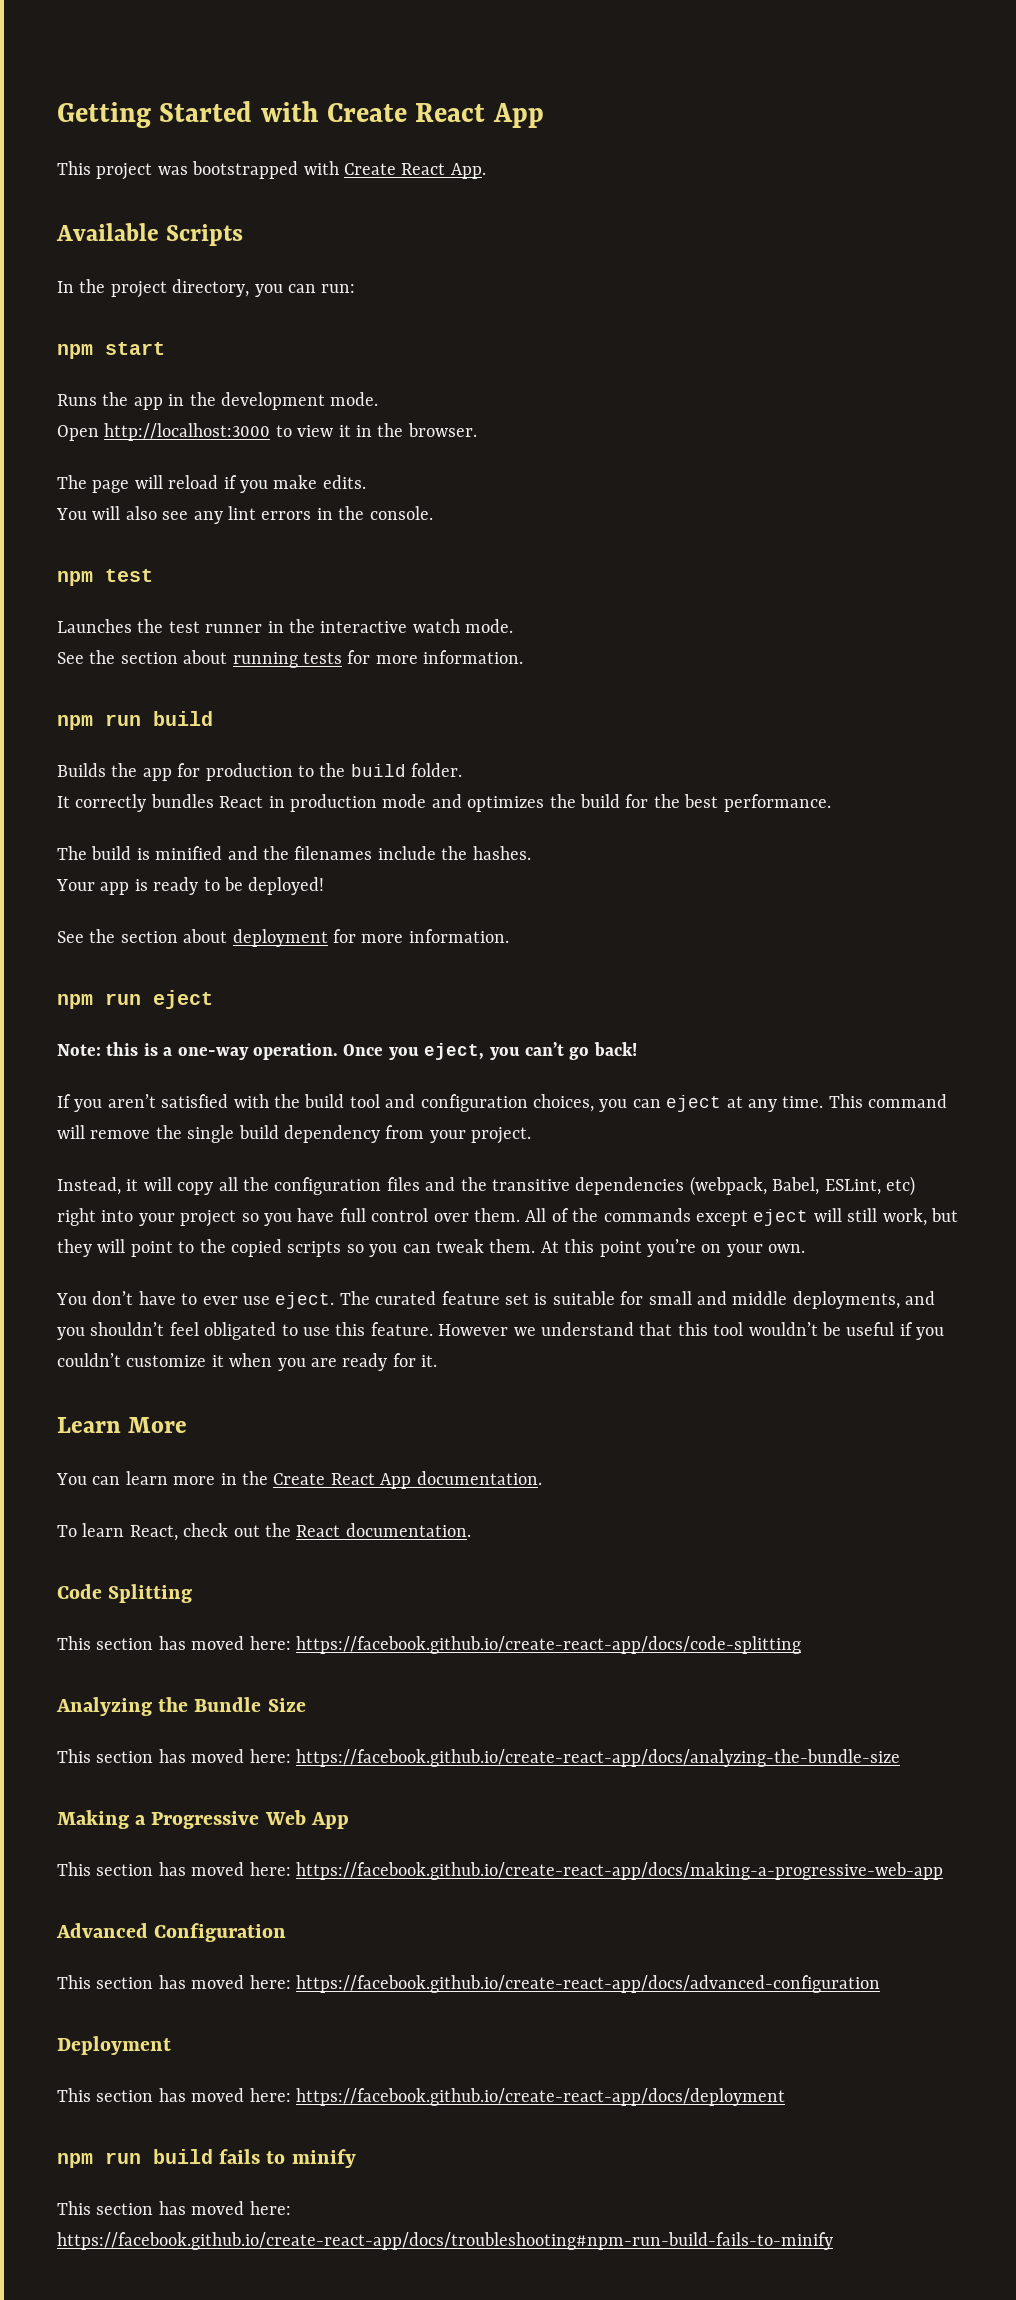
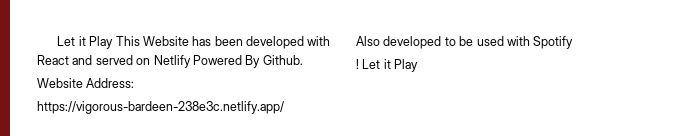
- Getting Started with Create React App
- This project was bootstrapped with Create React App.
- Available Scripts
- In the project directory, you can run:
- npm start
- Runs the app in the development mode.
- Open http://localhost:3000 to view it in the browser.
- The page will reload if you make edits.
- You will also see any lint errors in the console.
- npm test
- Launches the test runner in the interactive watch mode.
- See the section about running tests for more information.
- npm run build
- Builds the app for production to the build folder.
- It correctly bundles React in production mode and optimizes the build for the best performance.
- The build is minified and the filenames include the hashes.
- Your app is ready to be deployed!
- See the section about deployment for more information.
- npm run eject
- Note: this is a one-way operation. Once you eject, you can’t go back!
- If you aren’t satisfied with the build tool and configuration choices, you can eject at any time. This command will remove the single build dependency from your project.
- Instead, it will copy all the configuration files and the transitive dependencies (webpack, Babel, ESLint, etc) right into your project so you have full control over them. All of the commands except eject will still work, but they will point to the copied scripts so you can tweak them. At this point you’re on your own.
- You don’t have to ever use eject. The curated feature set is suitable for small and middle deployments, and you shouldn’t feel obligated to use this feature. However we understand that this tool wouldn’t be useful if you couldn’t customize it when you are ready for it.
- Learn More
- You can learn more in the Create React App documentation.
- To learn React, check out the React documentation.
- Code Splitting
- This section has moved here: https://facebook.github.io/create-react-app/docs/code-splitting
- Analyzing the Bundle Size
- This section has moved here: https://facebook.github.io/create-react-app/docs/analyzing-the-bundle-size
- Making a Progressive Web App
- This section has moved here: https://facebook.github.io/create-react-app/docs/making-a-progressive-web-app
- Advanced Configuration
- This section has moved here: https://facebook.github.io/create-react-app/docs/advanced-configuration
- Deployment
- This section has moved here: https://facebook.github.io/create-react-app/docs/deployment
- npm run build fails to minify
- This section has moved here: https://facebook.github.io/create-react-app/docs/troubleshooting#npm-run-build-fails-to-minify
+ Let it Play This Website has been developed with React and served on Netlify Powered By Github.
+ Website Address:
+ https://vigorous-bardeen-238e3c.netlify.app/
+ Also developed to be used with Spotify
+ ! Let it Play

